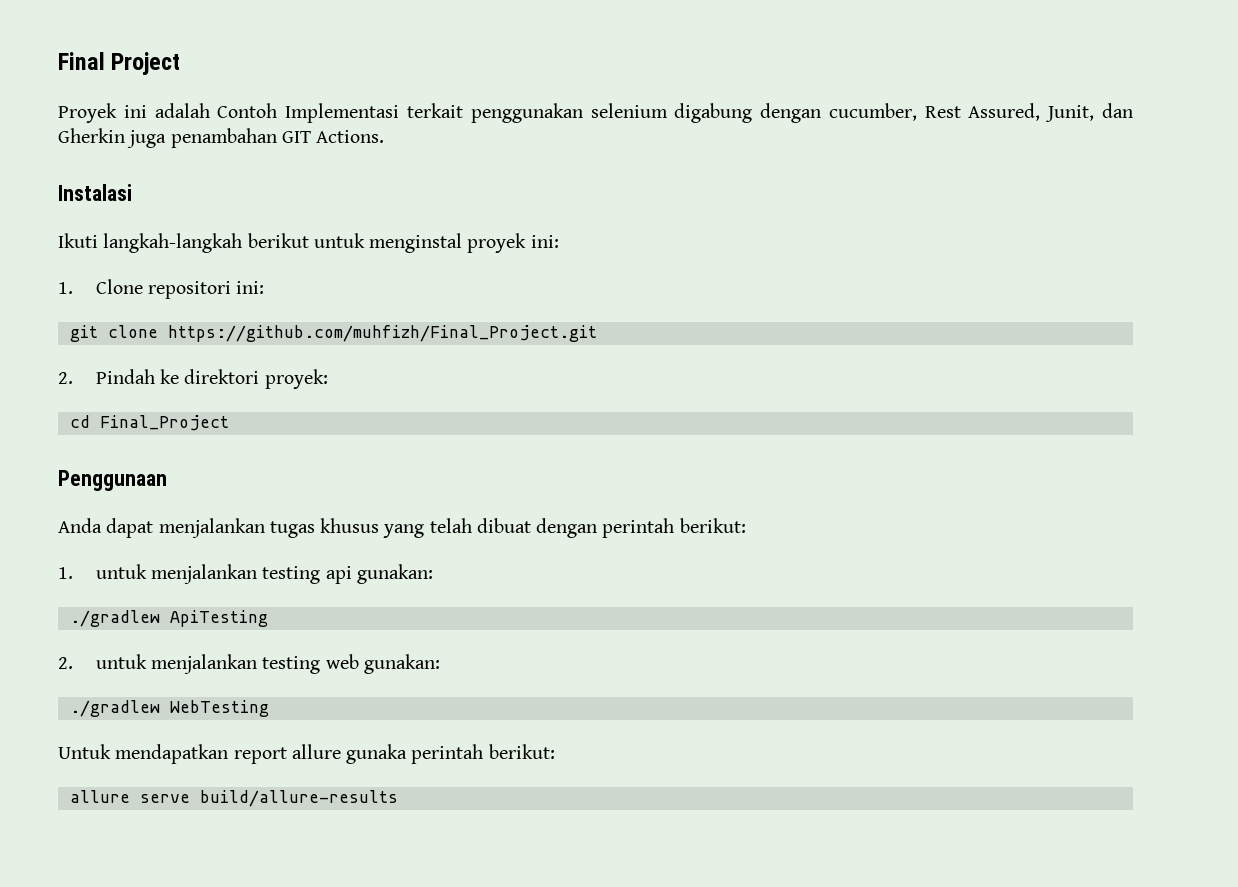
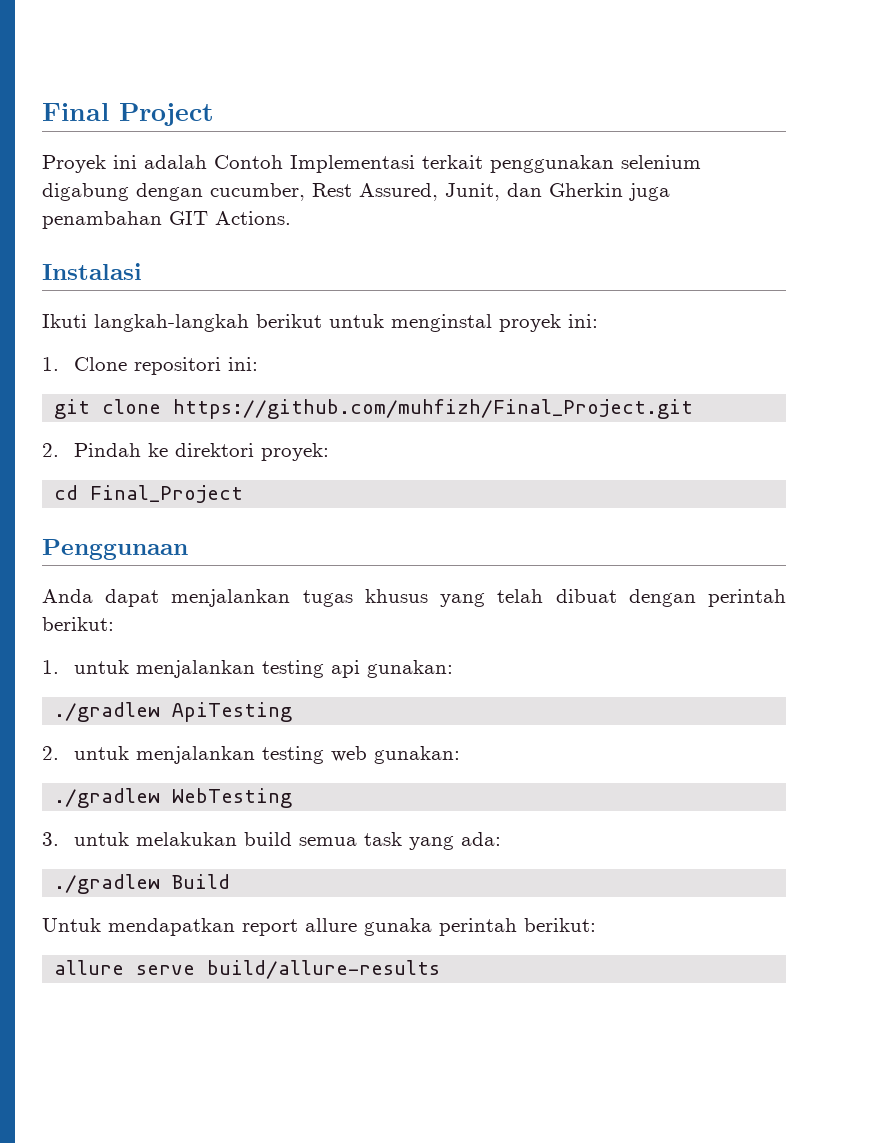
+ 3. untuk melakukan build semua task yang ada:
+ ./gradlew Build

